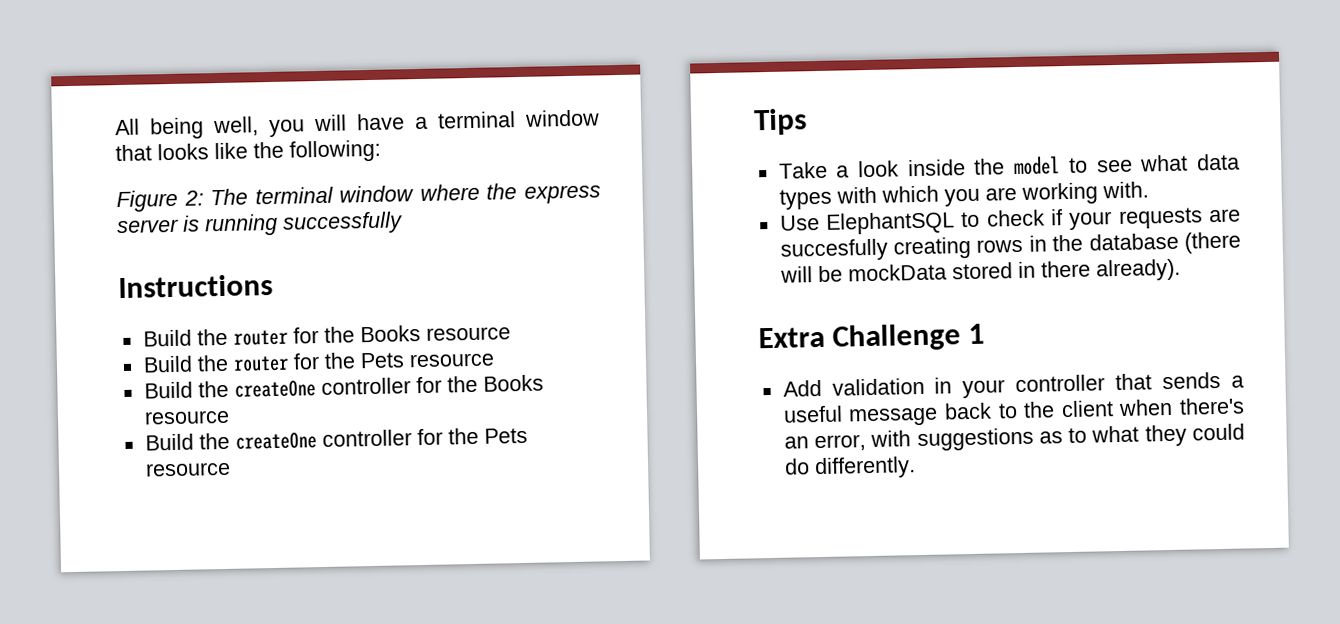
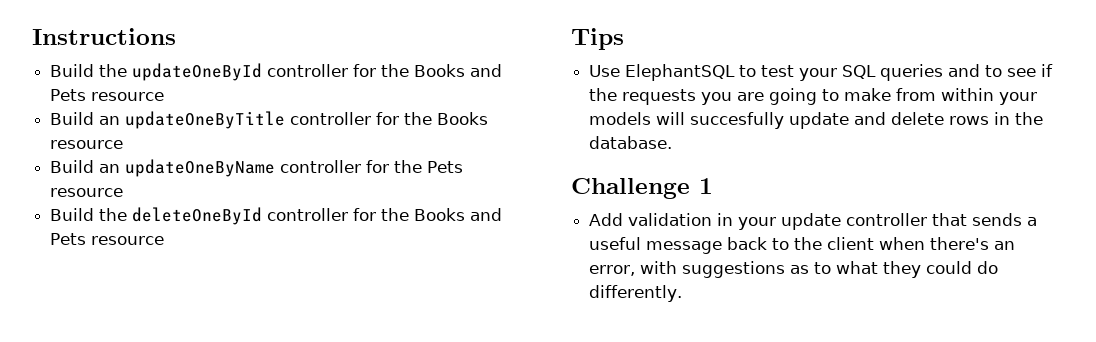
- All being well, you will have a terminal window that looks like the following:
- Figure 2: The terminal window where the express server is running successfully
  Instructions
- Build the router for the Books resource
- Build the router for the Pets resource
+ Build the updateOneById controller for the Books and Pets resource
+ Build an updateOneByTitle controller for the Books resource
+ Build an updateOneByName controller for the Pets resource
- Build the createOne controller for the Books resource
- Build the createOne controller for the Pets resource
+ Build the deleteOneById controller for the Books and Pets resource
  Tips
- Take a look inside the model to see what data types with which you are working with.
- Use ElephantSQL to check if your requests are succesfully creating rows in the database (there will be mockData stored in there already).
- Extra Challenge 1
+ Use ElephantSQL to test your SQL queries and to see if the requests you are going to make from within your models will succesfully update and delete rows in the database.
+ Challenge 1
- Add validation in your controller that sends a useful message back to the client when there's an error, with suggestions as to what they could do differently.
+ Add validation in your update controller that sends a useful message back to the client when there's an error, with suggestions as to what they could do differently.

